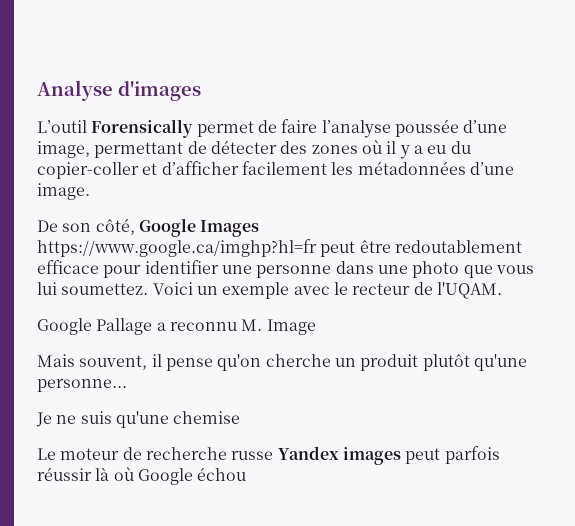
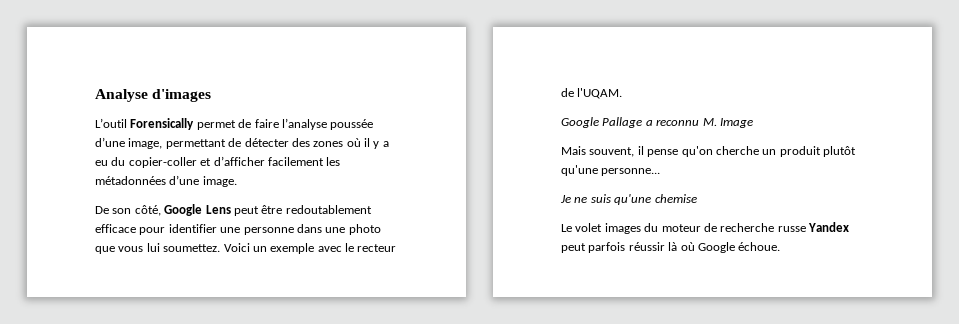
- De son côté, Google Images https://www.google.ca/imghp?hl=fr peut être redoutablement efficace pour identifier une personne dans une photo que vous lui soumettez.
+ De son côté, Google Lens peut être redoutablement efficace pour identifier une personne dans une photo que vous lui soumettez.
- Le moteur de recherche russe Yandex images peut parfois réussir là où Google échou
+ Le volet images du moteur de recherche russe Yandex peut parfois réussir là où Google échoue.

